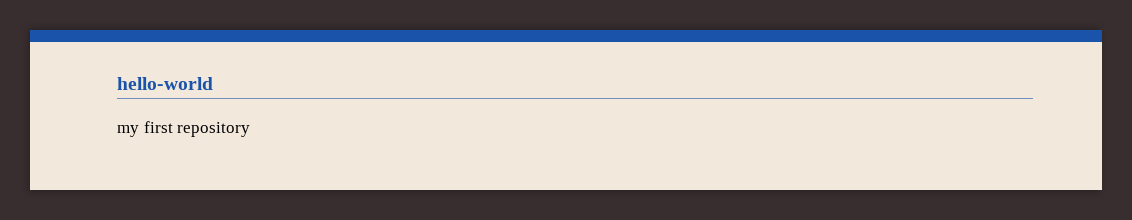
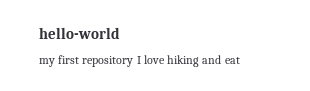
- my first repository
+ my first repository I love hiking and eat

